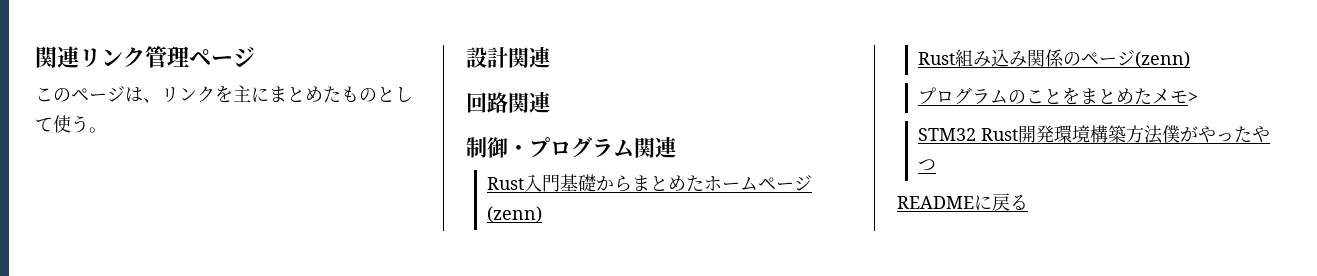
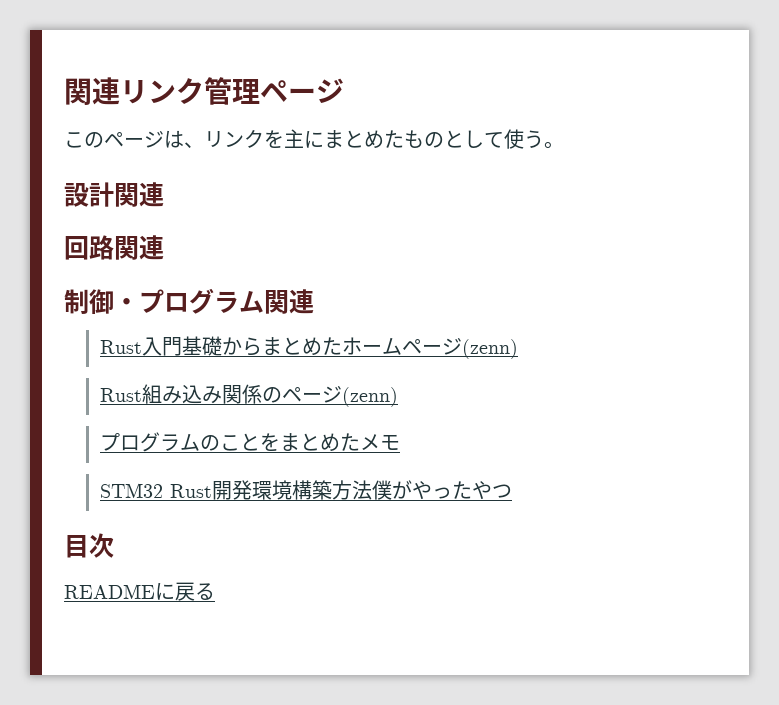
- プログラムのことをまとめたメモ>
+ プログラムのことをまとめたメモ
+ 目次

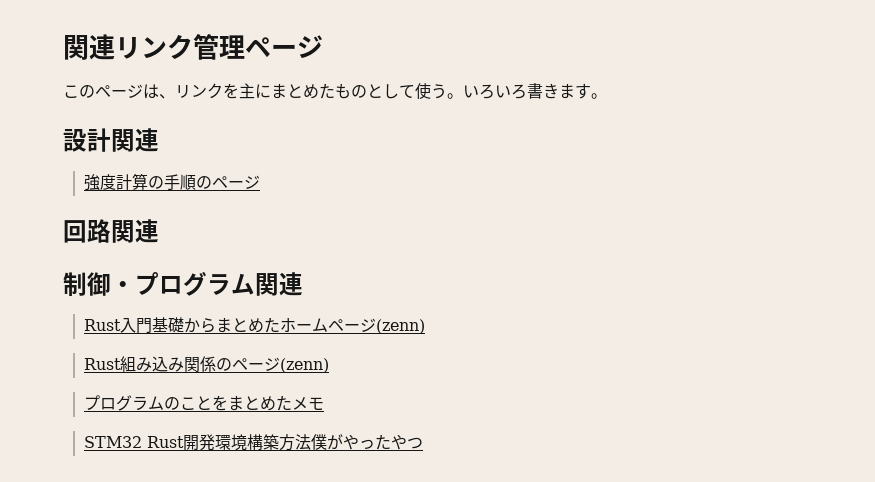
- このページは、リンクを主にまとめたものとして使う。
+ このページは、リンクを主にまとめたものとして使う。いろいろ書きます。
  設計関連
+ 強度計算の手順のページ
- 目次
- READMEに戻る

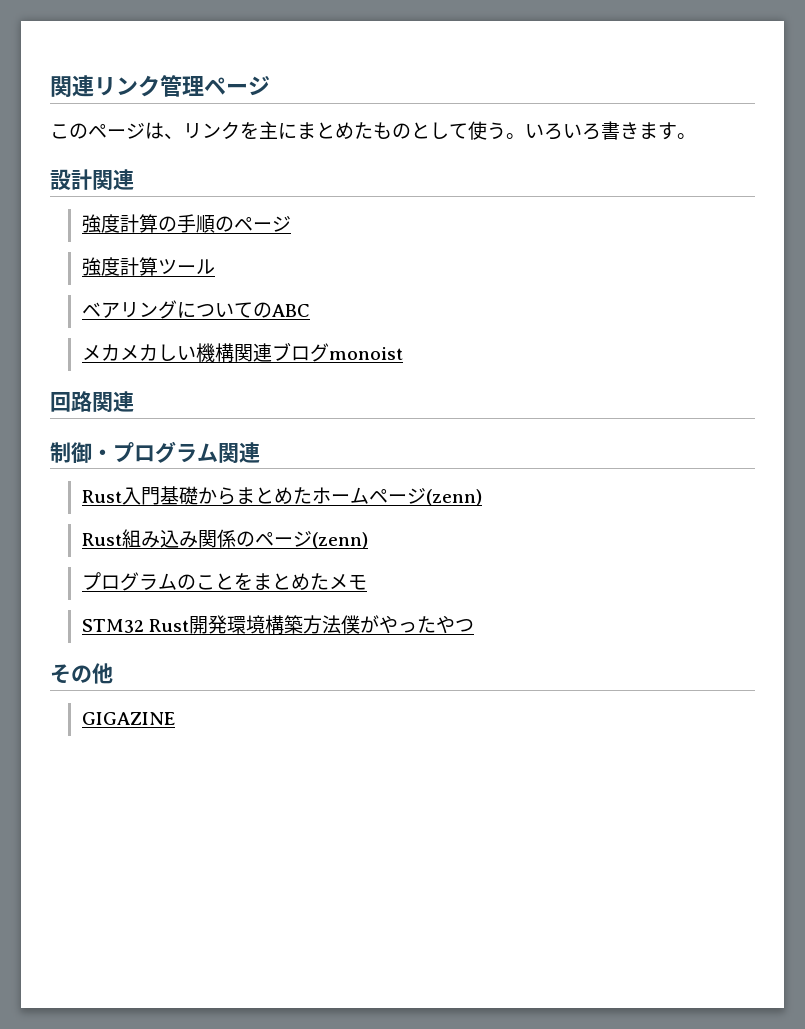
+ 強度計算ツール
+ ベアリングについてのABC
+ メカメカしい機構関連ブログmonoist
+ その他
+ GIGAZINE

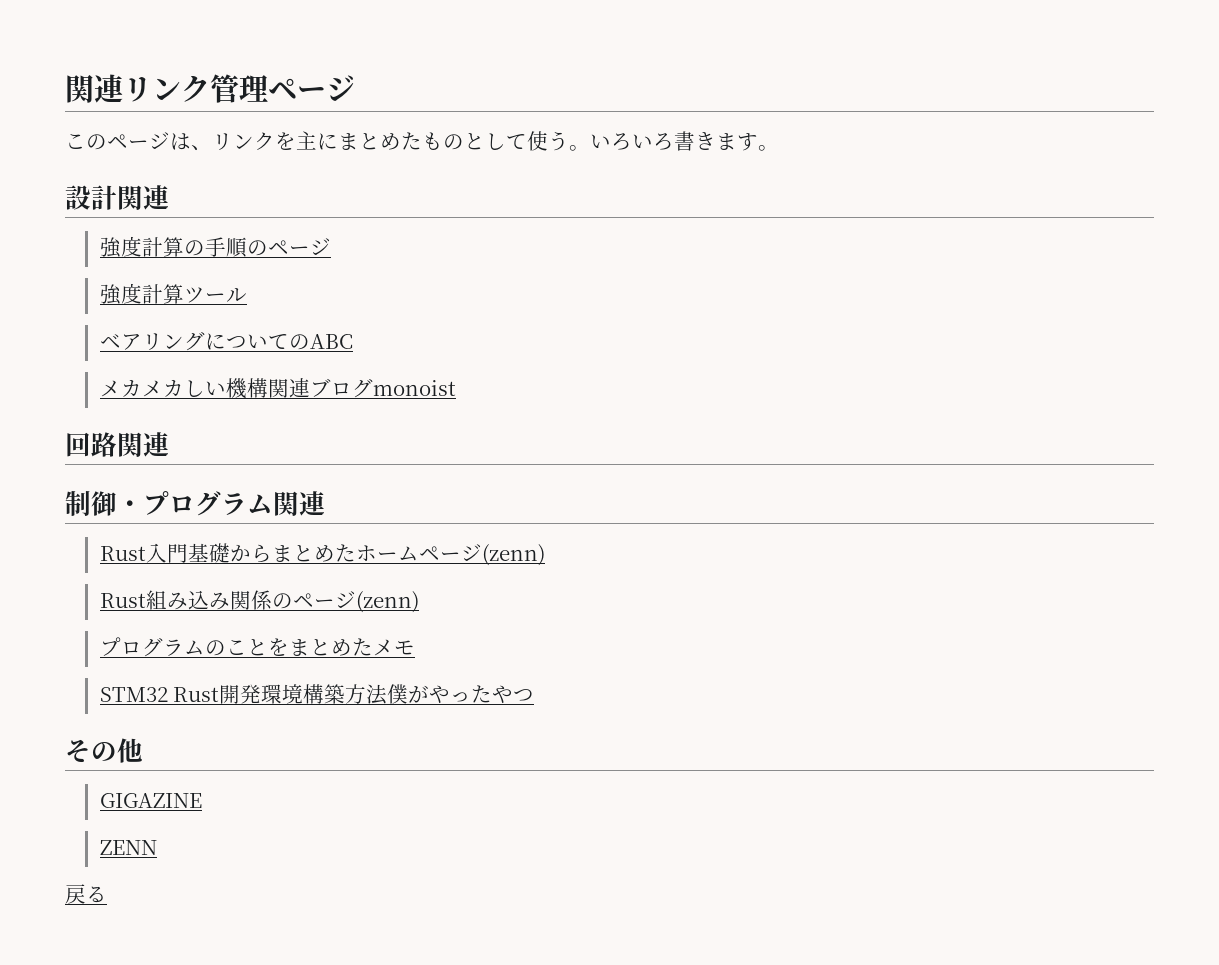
+ ZENN
+ 戻る

